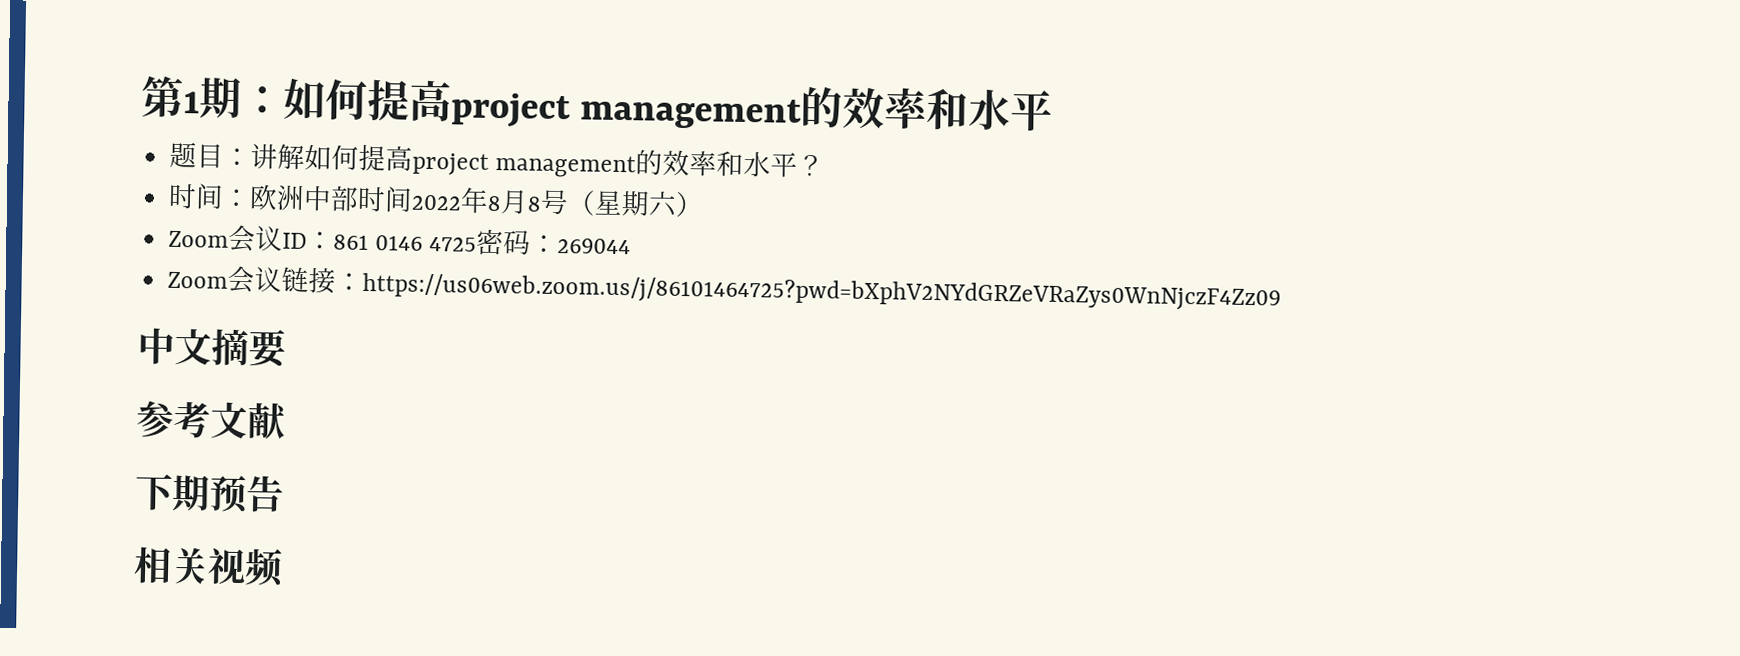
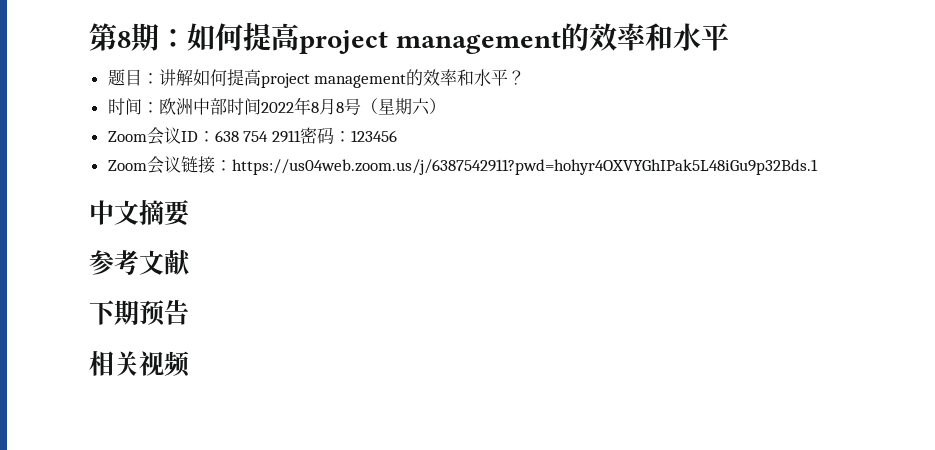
- 第1期：如何提高project management的效率和水平
+ 第8期：如何提高project management的效率和水平
- Zoom会议ID：861 0146 4725密码：269044
+ Zoom会议ID：638 754 2911密码：123456
- Zoom会议链接：https://us06web.zoom.us/j/86101464725?pwd=bXphV2NYdGRZeVRaZys0WnNjczF4Zz09
+ Zoom会议链接：https://us04web.zoom.us/j/6387542911?pwd=hohyr4OXVYGhIPak5L48iGu9p32Bds.1

